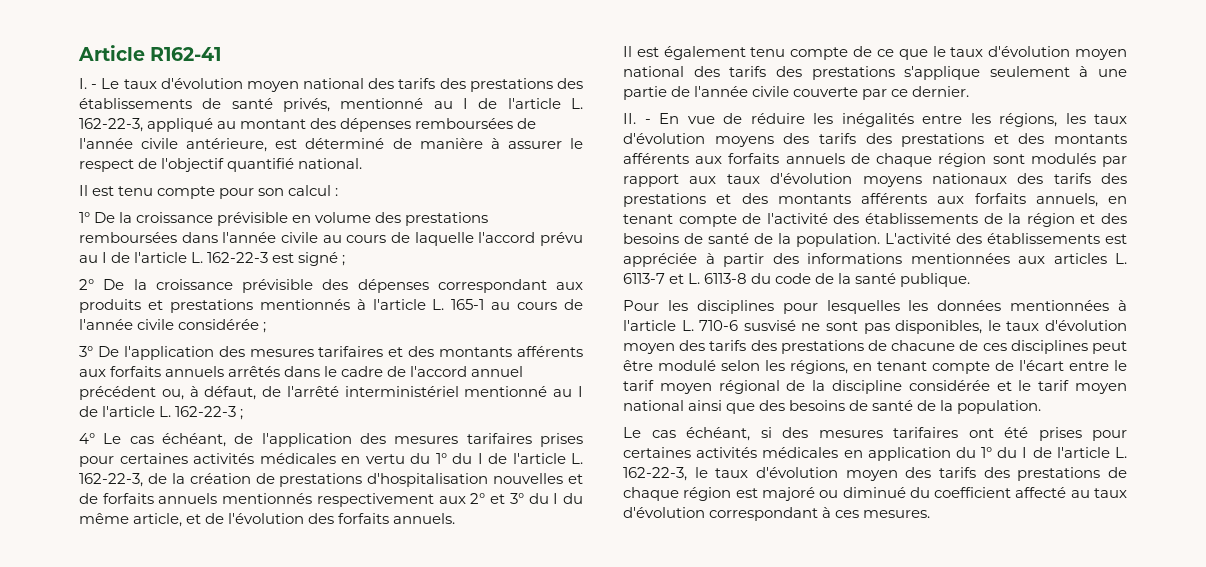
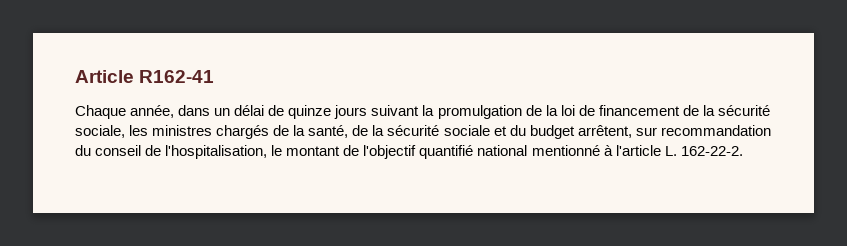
- I. - Le taux d'évolution moyen national des tarifs des prestations des établissements de santé privés, mentionné au I de l'article L. 162-22-3, appliqué au montant des dépenses remboursées de l'année civile antérieure, est déterminé de manière à assurer le respect de l'objectif quantifié national.
- Il est tenu compte pour son calcul :
- 1° De la croissance prévisible en volume des prestations remboursées dans l'année civile au cours de laquelle l'accord prévu au I de l'article L. 162-22-3 est signé ;
- 2° De la croissance prévisible des dépenses correspondant aux produits et prestations mentionnés à l'article L. 165-1 au cours de l'année civile considérée ;
- 3° De l'application des mesures tarifaires et des montants afférents aux forfaits annuels arrêtés dans le cadre de l'accord annuel précédent ou, à défaut, de l'arrêté interministériel mentionné au I de l'article L. 162-22-3 ;
- 4° Le cas échéant, de l'application des mesures tarifaires prises pour certaines activités médicales en vertu du 1° du I de l'article L. 162-22-3, de la création de prestations d'hospitalisation nouvelles et de forfaits annuels mentionnés respectivement aux 2° et 3° du I du même article, et de l'évolution des forfaits annuels.
- Il est également tenu compte de ce que le taux d'évolution moyen national des tarifs des prestations s'applique seulement à une partie de l'année civile couverte par ce dernier.
- II. - En vue de réduire les inégalités entre les régions, les taux d'évolution moyens des tarifs des prestations et des montants afférents aux forfaits annuels de chaque région sont modulés par rapport aux taux d'évolution moyens nationaux des tarifs des prestations et des montants afférents aux forfaits annuels, en tenant compte de l'activité des établissements de la région et des besoins de santé de la population. L'activité des établissements est appréciée à partir des informations mentionnées aux articles L. 6113-7 et L. 6113-8 du code de la santé publique.
- Pour les disciplines pour lesquelles les données mentionnées à l'article L. 710-6 susvisé ne sont pas disponibles, le taux d'évolution moyen des tarifs des prestations de chacune de ces disciplines peut être modulé selon les régions, en tenant compte de l'écart entre le tarif moyen régional de la discipline considérée et le tarif moyen national ainsi que des besoins de santé de la population.
- Le cas échéant, si des mesures tarifaires ont été prises pour certaines activités médicales en application du 1° du I de l'article L. 162-22-3, le taux d'évolution moyen des tarifs des prestations de chaque région est majoré ou diminué du coefficient affecté au taux d'évolution correspondant à ces mesures.
+ Chaque année, dans un délai de quinze jours suivant la promulgation de la loi de financement de la sécurité sociale, les ministres chargés de la santé, de la sécurité sociale et du budget arrêtent, sur recommandation du conseil de l'hospitalisation, le montant de l'objectif quantifié national mentionné à l'article L. 162-22-2.

